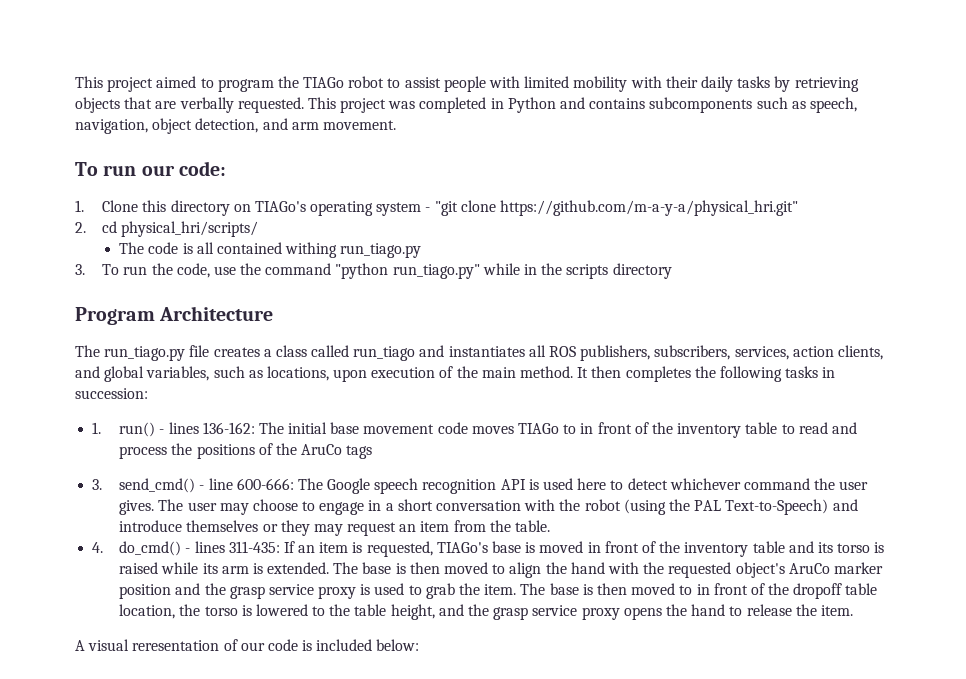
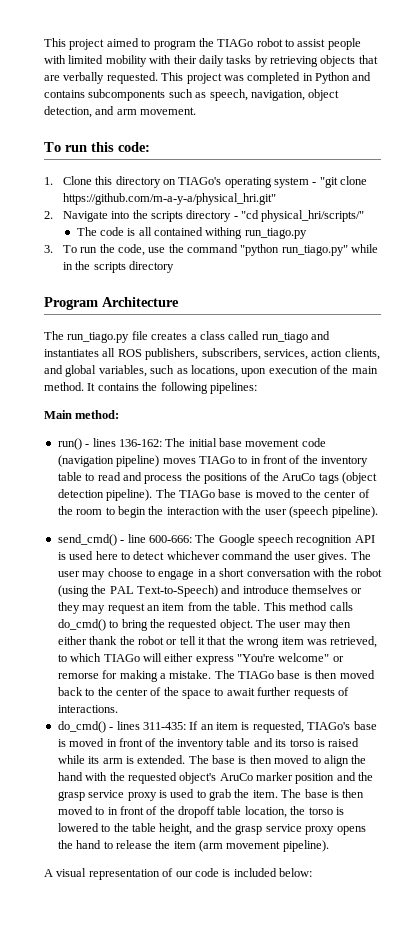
- To run our code:
+ To run this code:
- 2. cd physical_hri/scripts/
+ 2. Navigate into the scripts directory - "cd physical_hri/scripts/"
- It then completes the following tasks in succession:
- 1. run() - lines 136-162: The initial base movement code moves TIAGo to in front of the inventory table to read and process the positions of the AruCo tags
- 3. send_cmd() - line 600-666: The Google speech recognition API is used here to detect whichever command the user gives.
+ It contains the following pipelines:
+ Main method:
+ run() - lines 136-162: The initial base movement code (navigation pipeline) moves TIAGo to in front of the inventory table to read and process the positions of the AruCo tags (object detection pipeline). The TIAGo base is moved to the center of the room to begin the interaction with the user (speech pipeline).
+ send_cmd() - line 600-666: The Google speech recognition API is used here to detect whichever command the user gives.
- The user may choose to engage in a short conversation with the robot (using the PAL Text-to-Speech) and introduce themselves or they may request an item from the table.
- 4. do_cmd() - lines 311-435: If an item is requested, TIAGo's base is moved in front of the inventory table and its torso is raised while its arm is extended.
+ The user may choose to engage in a short conversation with the robot (using the PAL Text-to-Speech) and introduce themselves or they may request an item from the table. This method calls do_cmd() to bring the requested object. The user may then either thank the robot or tell it that the wrong item was retrieved, to which TIAGo will either express "You're welcome" or remorse for making a mistake. The TIAGo base is then moved back to the center of the space to await further requests of interactions.
+ do_cmd() - lines 311-435: If an item is requested, TIAGo's base is moved in front of the inventory table and its torso is raised while its arm is extended.
- The base is then moved to in front of the dropoff table location, the torso is lowered to the table height, and the grasp service proxy opens the hand to release the item.
+ The base is then moved to in front of the dropoff table location, the torso is lowered to the table height, and the grasp service proxy opens the hand to release the item (arm movement pipeline).
- A visual reresentation of our code is included below:
+ A visual representation of our code is included below:

